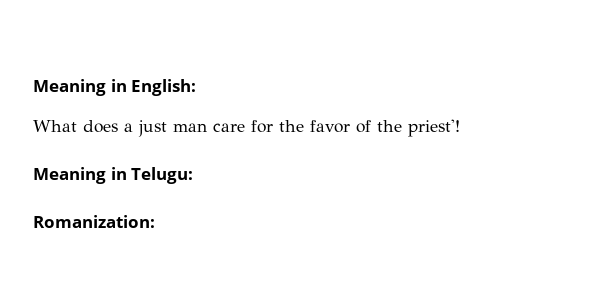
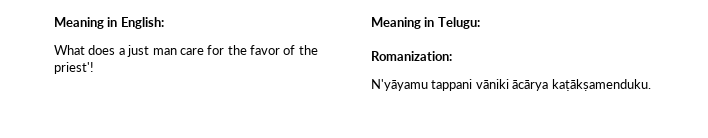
+ N'yāyamu tappani vāniki ācārya kaṭākṣamenduku.

